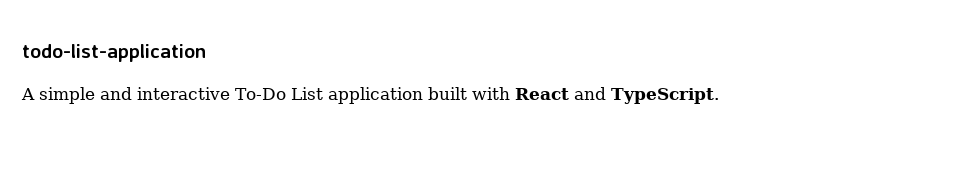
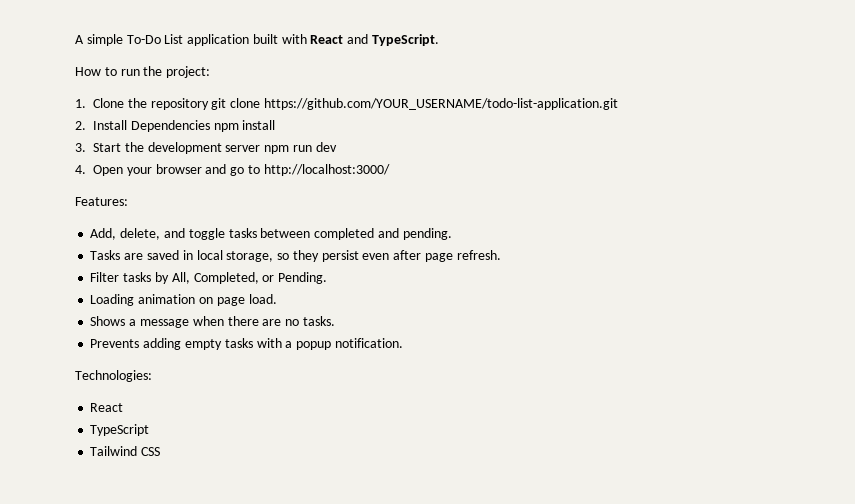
- todo-list-application
- A simple and interactive To-Do List application built with React and TypeScript.
+ A simple To-Do List application built with React and TypeScript.
+ How to run the project:
+ 1. Clone the repository git clone https://github.com/YOUR_USERNAME/todo-list-application.git
+ 2. Install Dependencies npm install
+ 3. Start the development server npm run dev
+ 4. Open your browser and go to http://localhost:3000/
+ Features:
+ Add, delete, and toggle tasks between completed and pending.
+ Tasks are saved in local storage, so they persist even after page refresh.
+ Filter tasks by All, Completed, or Pending.
+ Loading animation on page load.
+ Shows a message when there are no tasks.
+ Prevents adding empty tasks with a popup notification.
+ Technologies:
+ React
+ TypeScript
+ Tailwind CSS

